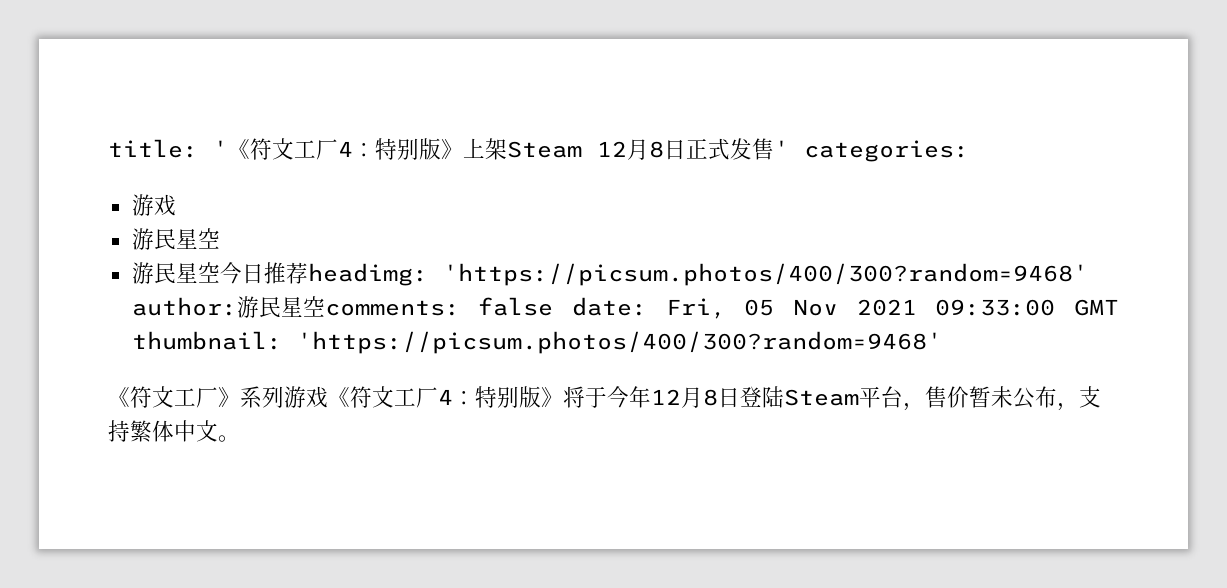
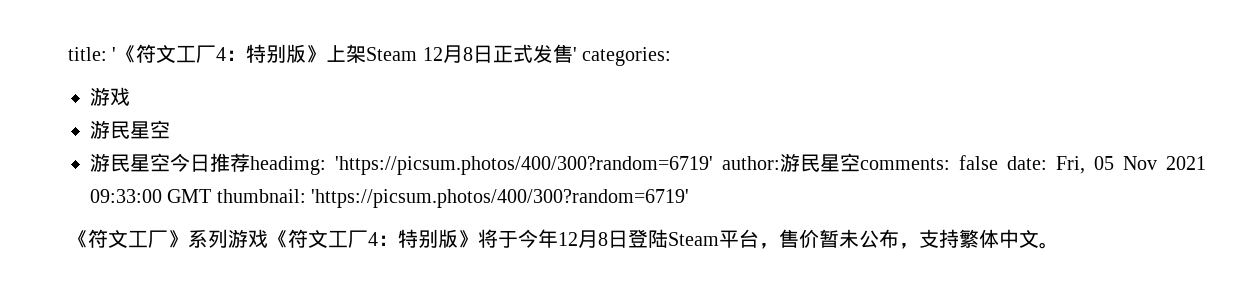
- 游民星空今日推荐headimg: 'https://picsum.photos/400/300?random=9468' author:游民星空comments: false date: Fri, 05 Nov 2021 09:33:00 GMT thumbnail: 'https://picsum.photos/400/300?random=9468'
+ 游民星空今日推荐headimg: 'https://picsum.photos/400/300?random=6719' author:游民星空comments: false date: Fri, 05 Nov 2021 09:33:00 GMT thumbnail: 'https://picsum.photos/400/300?random=6719'

